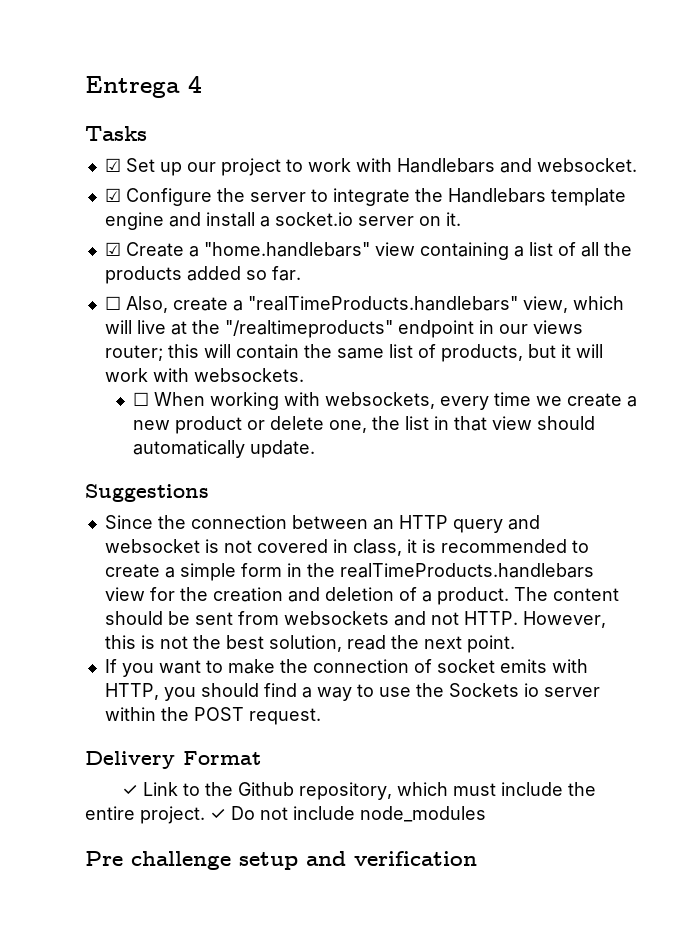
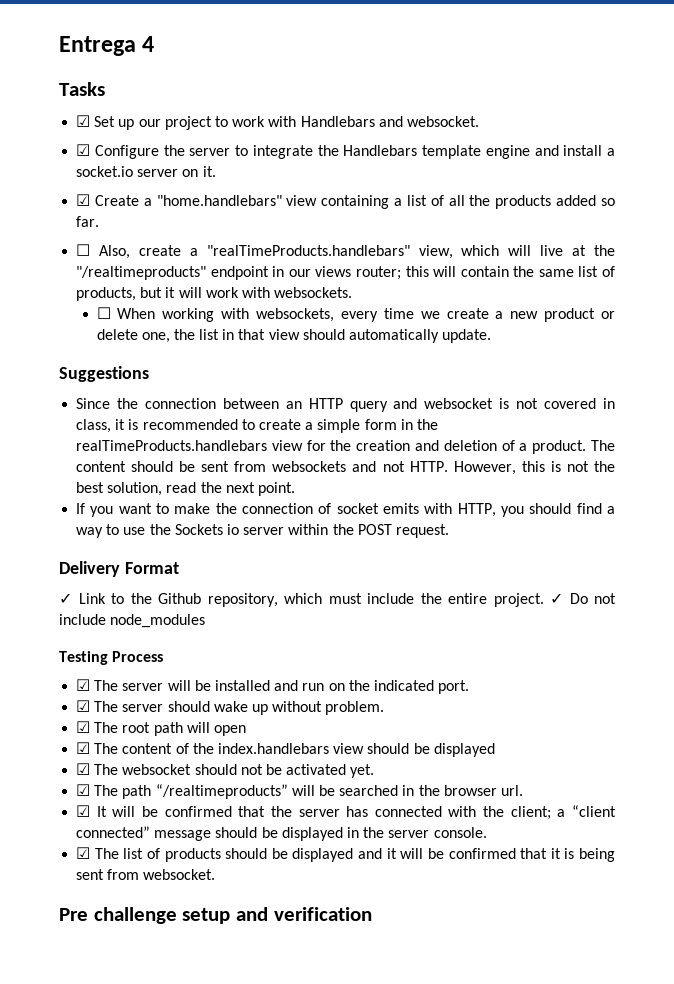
+ Testing Process
+ ☑ The server will be installed and run on the indicated port.
+ ☑ The server should wake up without problem.
+ ☑ The root path will open
+ ☑ The content of the index.handlebars view should be displayed
+ ☑ The websocket should not be activated yet.
+ ☑ The path “/realtimeproducts” will be searched in the browser url.
+ ☑ It will be confirmed that the server has connected with the client; a “client connected” message should be displayed in the server console.
+ ☑ The list of products should be displayed and it will be confirmed that it is being sent from websocket.

